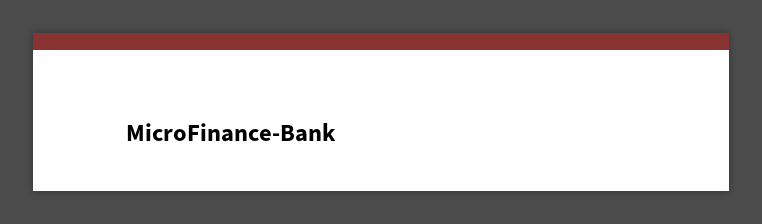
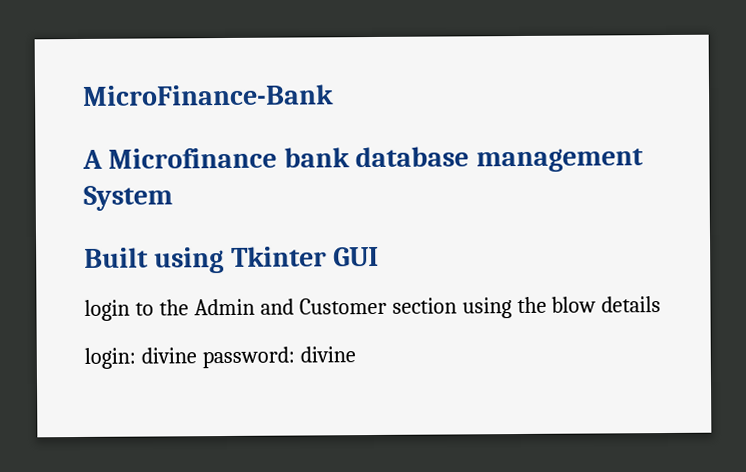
+ A Microfinance bank database management System
+ Built using Tkinter GUI
+ login to the Admin and Customer section using the blow details
+ login: divine password: divine

